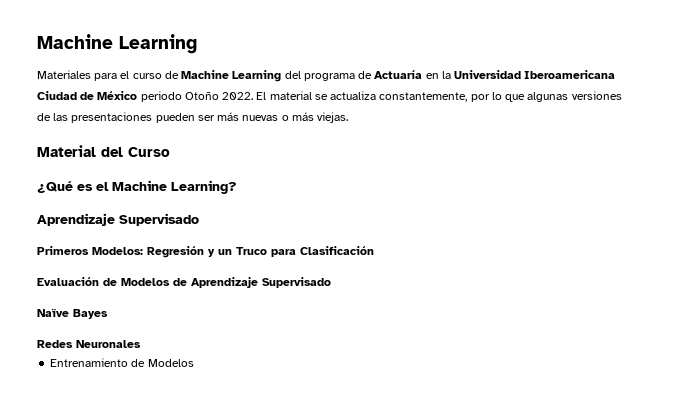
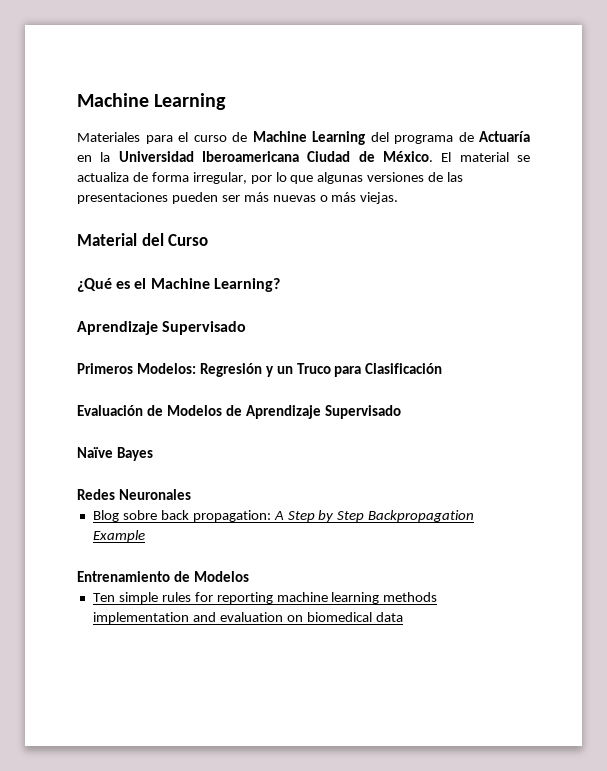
- Materiales para el curso de Machine Learning del programa de Actuaría en la Universidad Iberoamericana Ciudad de México periodo Otoño 2022.
+ Materiales para el curso de Machine Learning del programa de Actuaría en la Universidad Iberoamericana Ciudad de México.
- El material se actualiza constantemente, por lo que algunas versiones de las presentaciones pueden ser más nuevas o más viejas.
+ El material se actualiza de forma irregular, por lo que algunas versiones de las presentaciones pueden ser más nuevas o más viejas.
+ Blog sobre back propagation: A Step by Step Backpropagation Example
  Entrenamiento de Modelos
+ Ten simple rules for reporting machine learning methods implementation and evaluation on biomedical data

